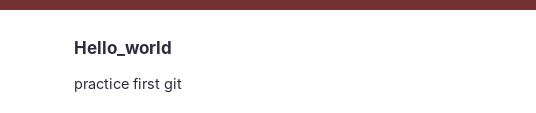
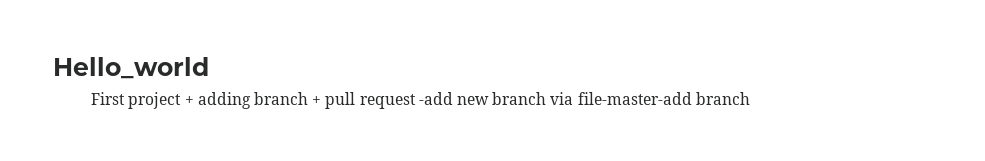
- practice first git
+ First project + adding branch + pull request -add new branch via file-master-add branch

